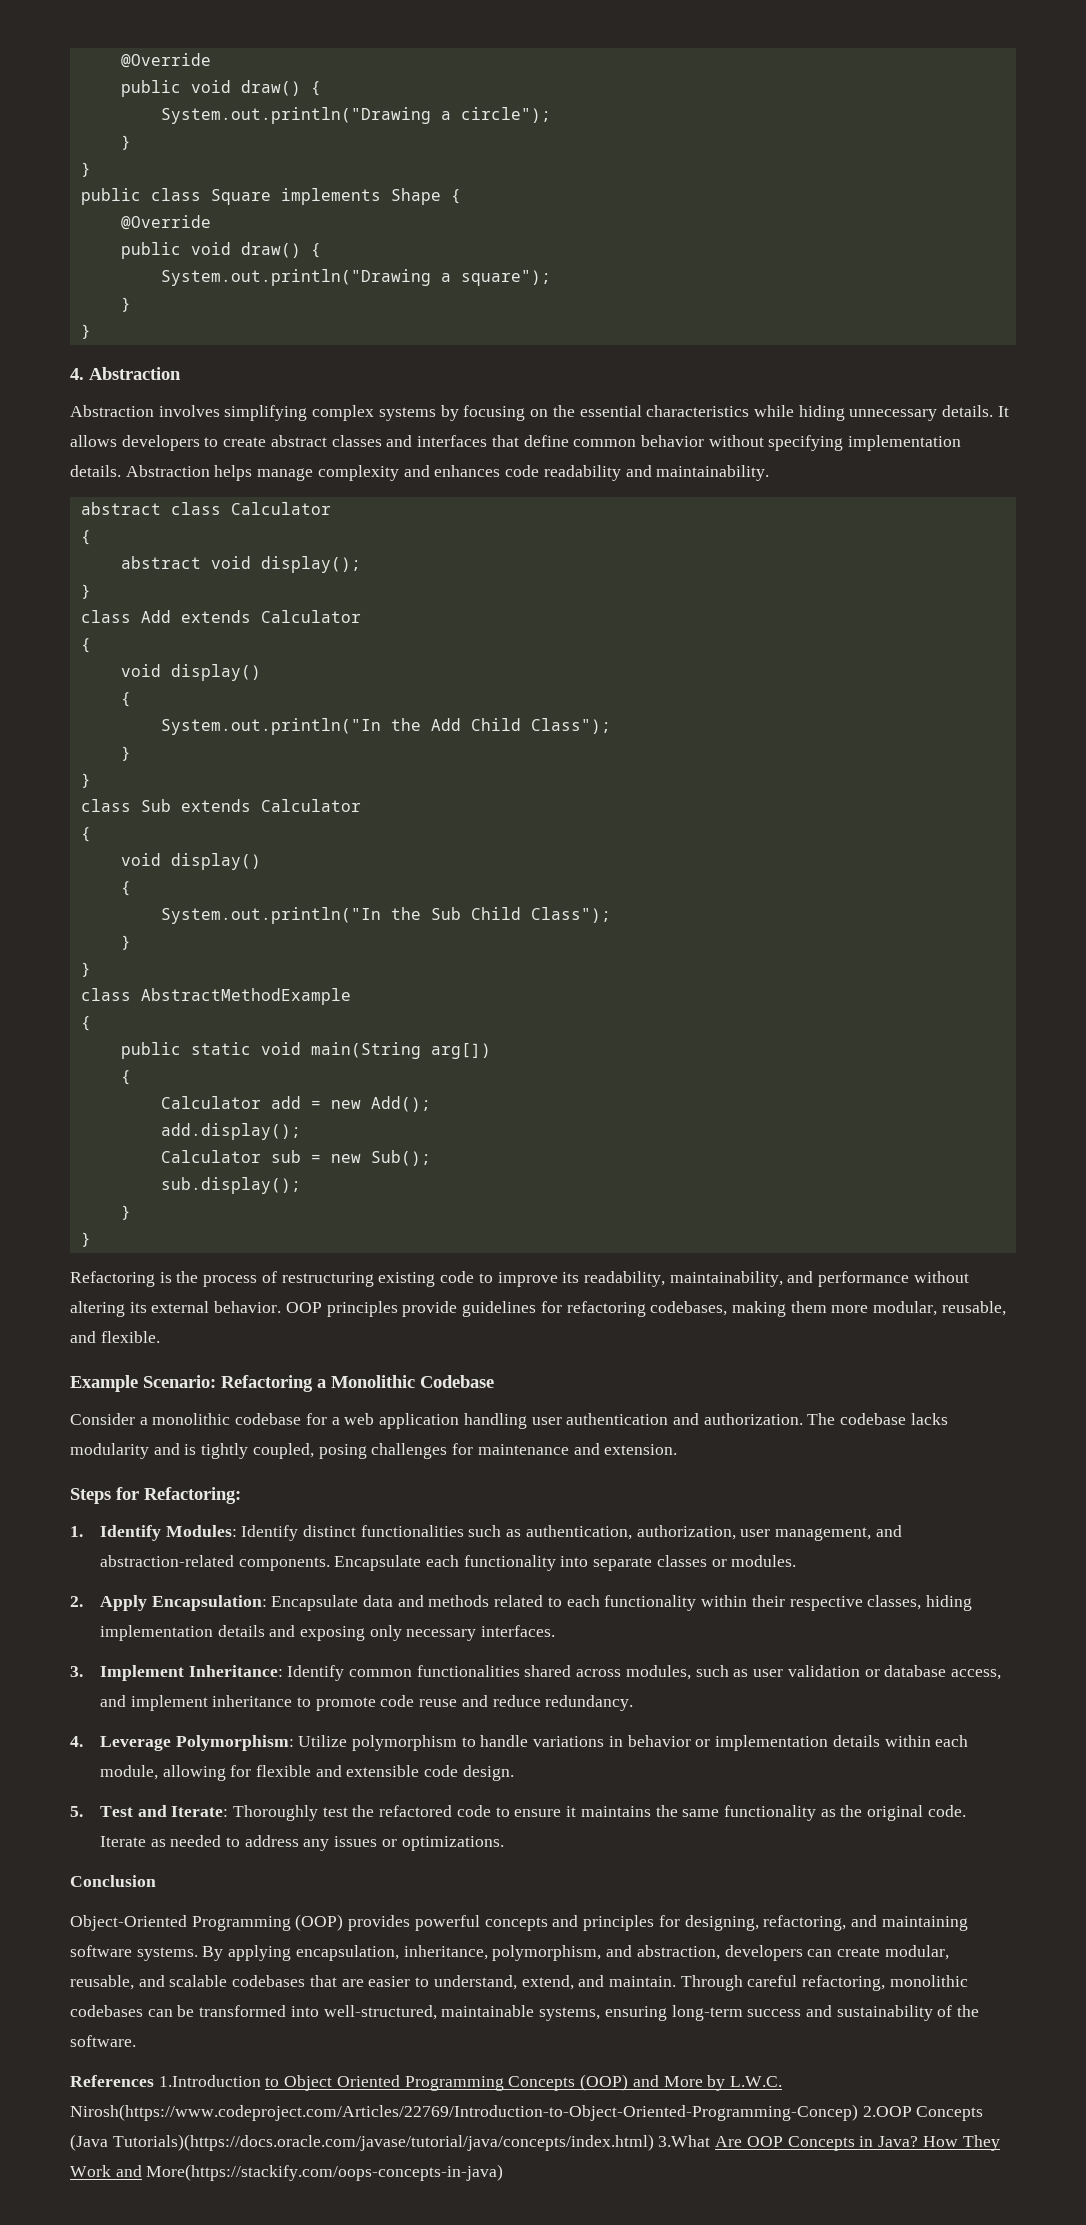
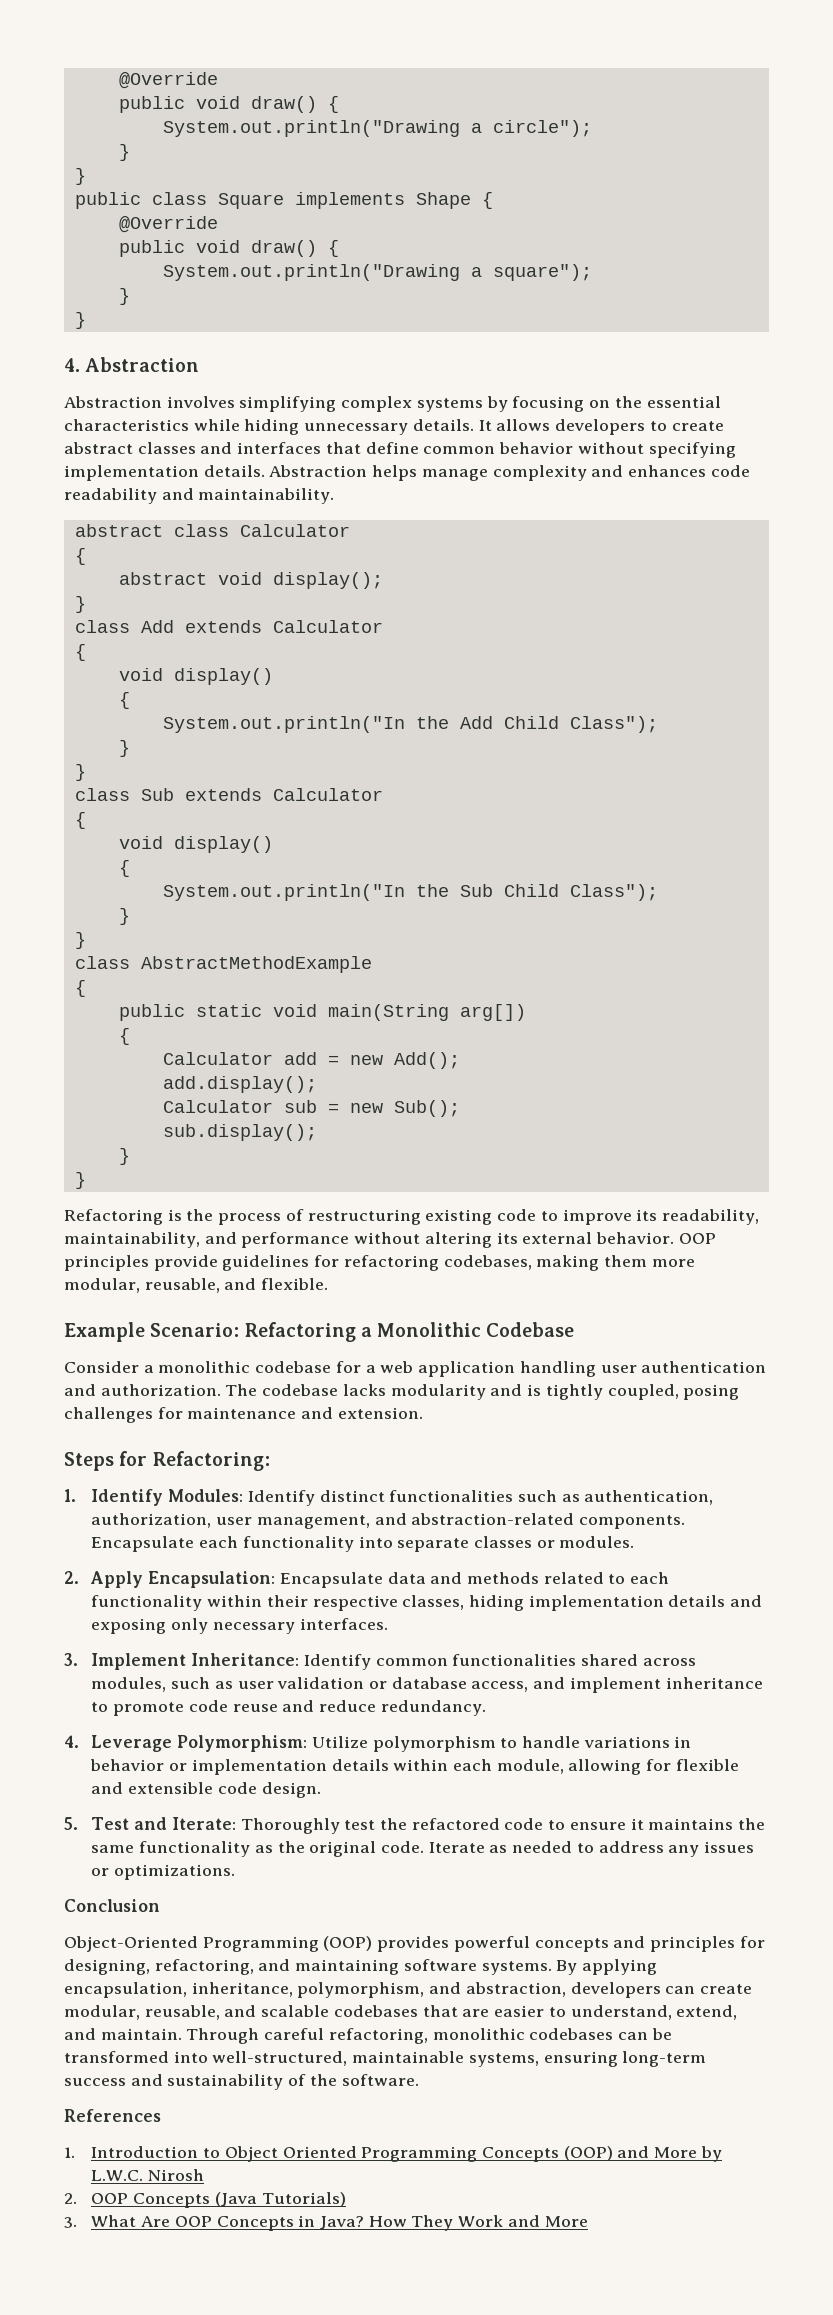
- References 1.Introduction to Object Oriented Programming Concepts (OOP) and More by L.W.C. Nirosh(https://www.codeproject.com/Articles/22769/Introduction-to-Object-Oriented-Programming-Concep) 2.OOP Concepts (Java Tutorials)(https://docs.oracle.com/javase/tutorial/java/concepts/index.html) 3.What Are OOP Concepts in Java?
+ References
+ 1. Introduction to Object Oriented Programming Concepts (OOP) and More by L.W.C. Nirosh
+ 2. OOP Concepts (Java Tutorials)
+ 3. What Are OOP Concepts in Java?
- How They Work and More(https://stackify.com/oops-concepts-in-java)
+ How They Work and More

